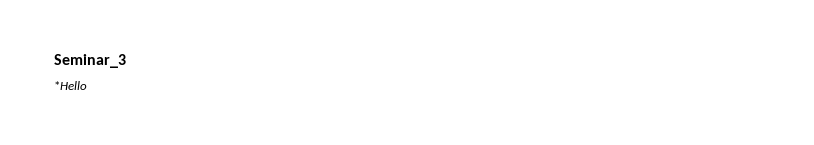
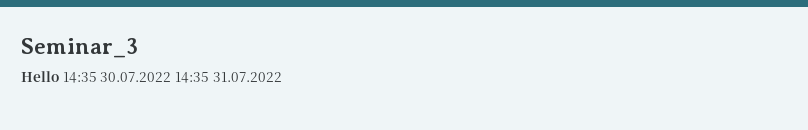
- *Hello
+ Hello 14:35 30.07.2022 14:35 31.07.2022

